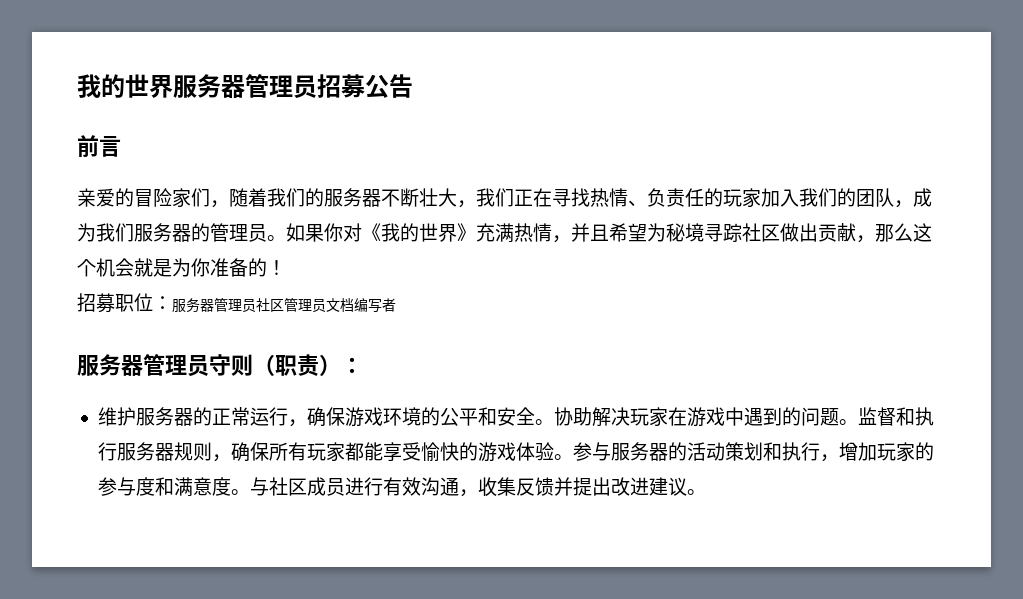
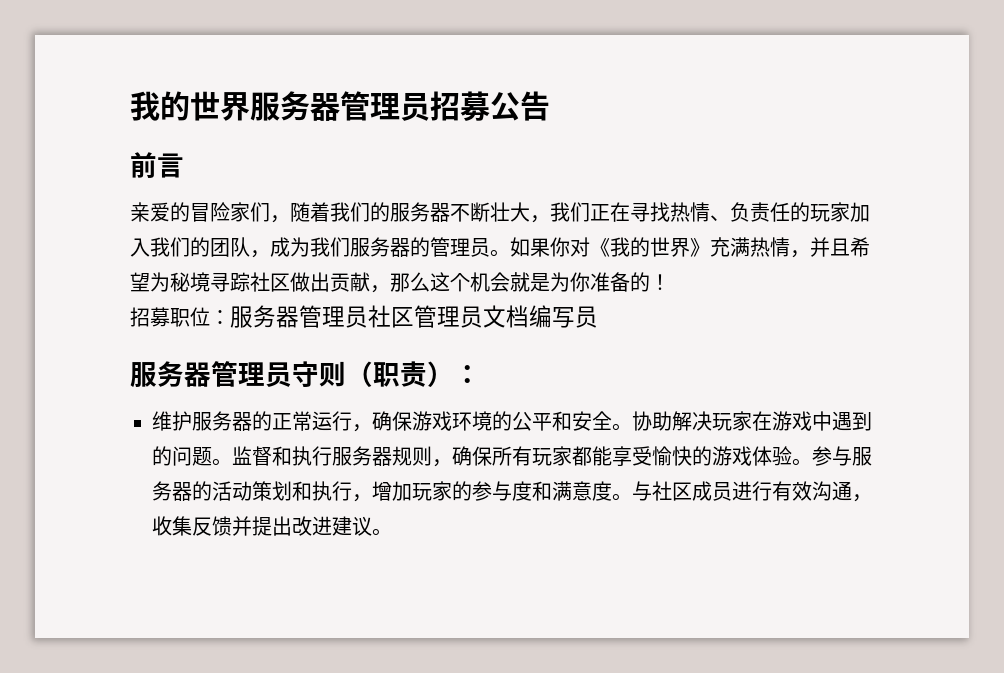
- 招募职位：服务器管理员社区管理员文档编写者
+ 招募职位：服务器管理员社区管理员文档编写员

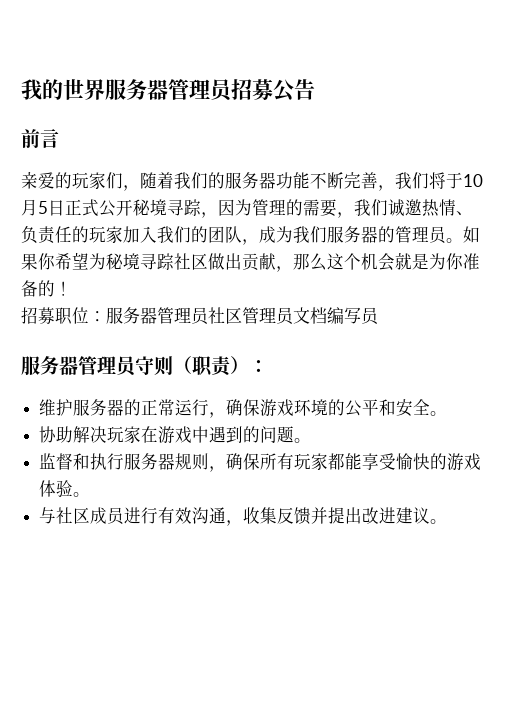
- 亲爱的冒险家们，随着我们的服务器不断壮大，我们正在寻找热情、负责任的玩家加入我们的团队，成为我们服务器的管理员。
+ 亲爱的玩家们，随着我们的服务器功能不断完善，我们将于10月5日正式公开秘境寻踪，因为管理的需要，我们诚邀热情、负责任的玩家加入我们的团队，成为我们服务器的管理员。
- 如果你对《我的世界》充满热情，并且希望为秘境寻踪社区做出贡献，那么这个机会就是为你准备的！
+ 如果你希望为秘境寻踪社区做出贡献，那么这个机会就是为你准备的！
- 维护服务器的正常运行，确保游戏环境的公平和安全。协助解决玩家在游戏中遇到的问题。监督和执行服务器规则，确保所有玩家都能享受愉快的游戏体验。参与服务器的活动策划和执行，增加玩家的参与度和满意度。与社区成员进行有效沟通，收集反馈并提出改进建议。
+ 维护服务器的正常运行，确保游戏环境的公平和安全。
+ 协助解决玩家在游戏中遇到的问题。
+ 监督和执行服务器规则，确保所有玩家都能享受愉快的游戏体验。
+ 与社区成员进行有效沟通，收集反馈并提出改进建议。

